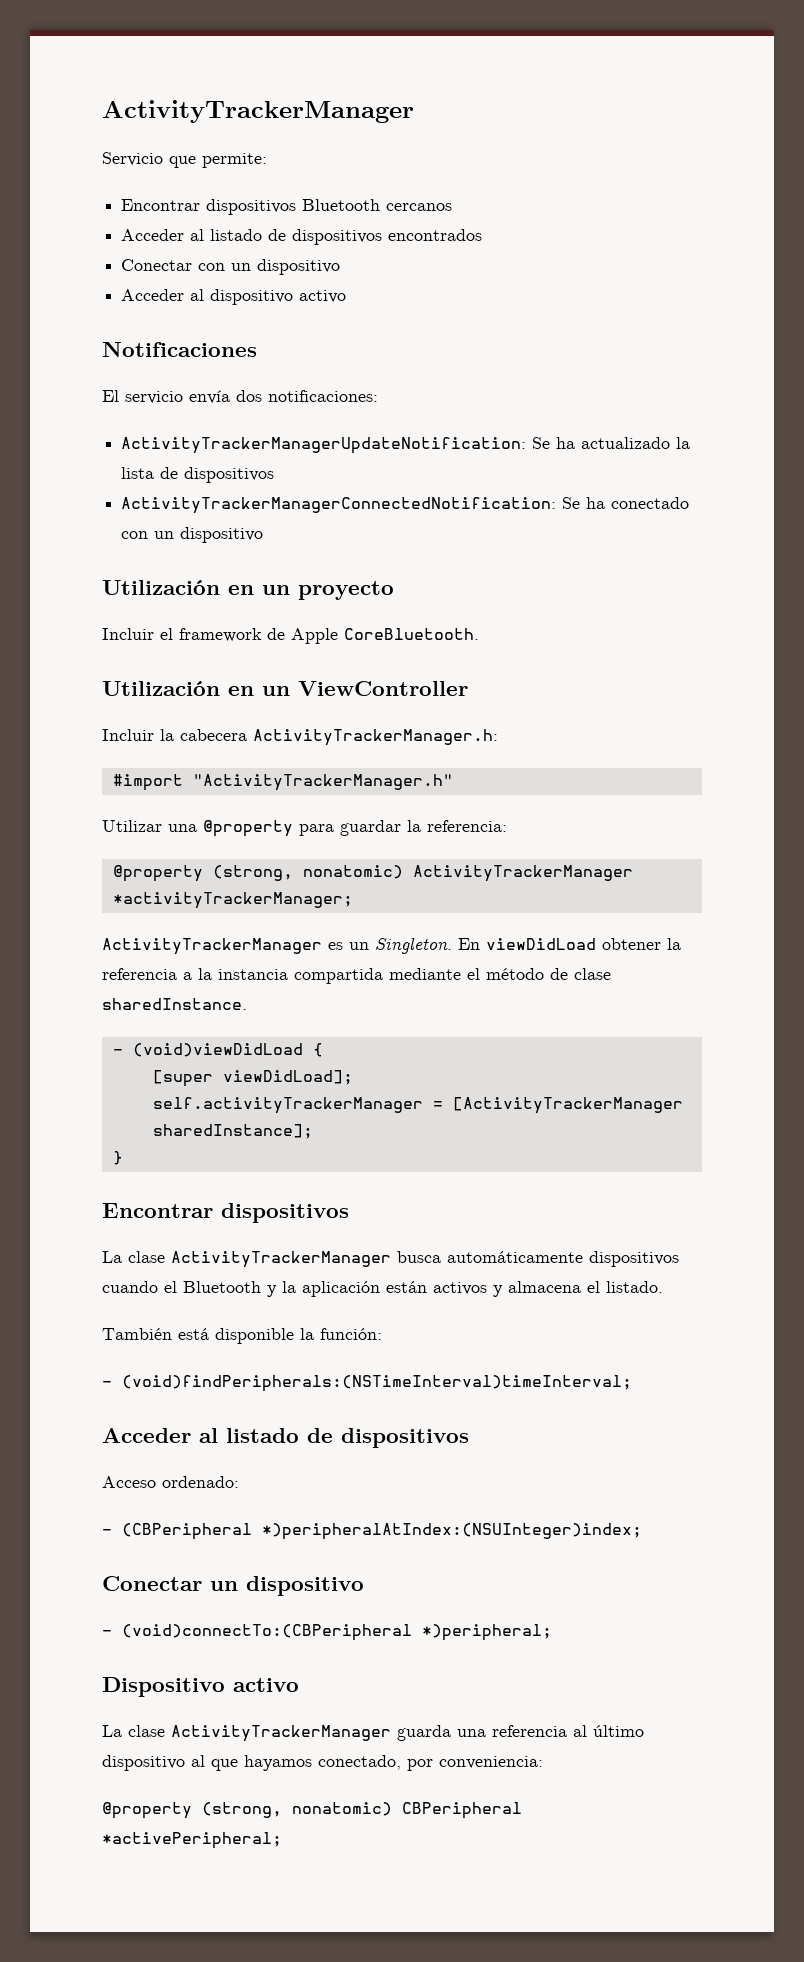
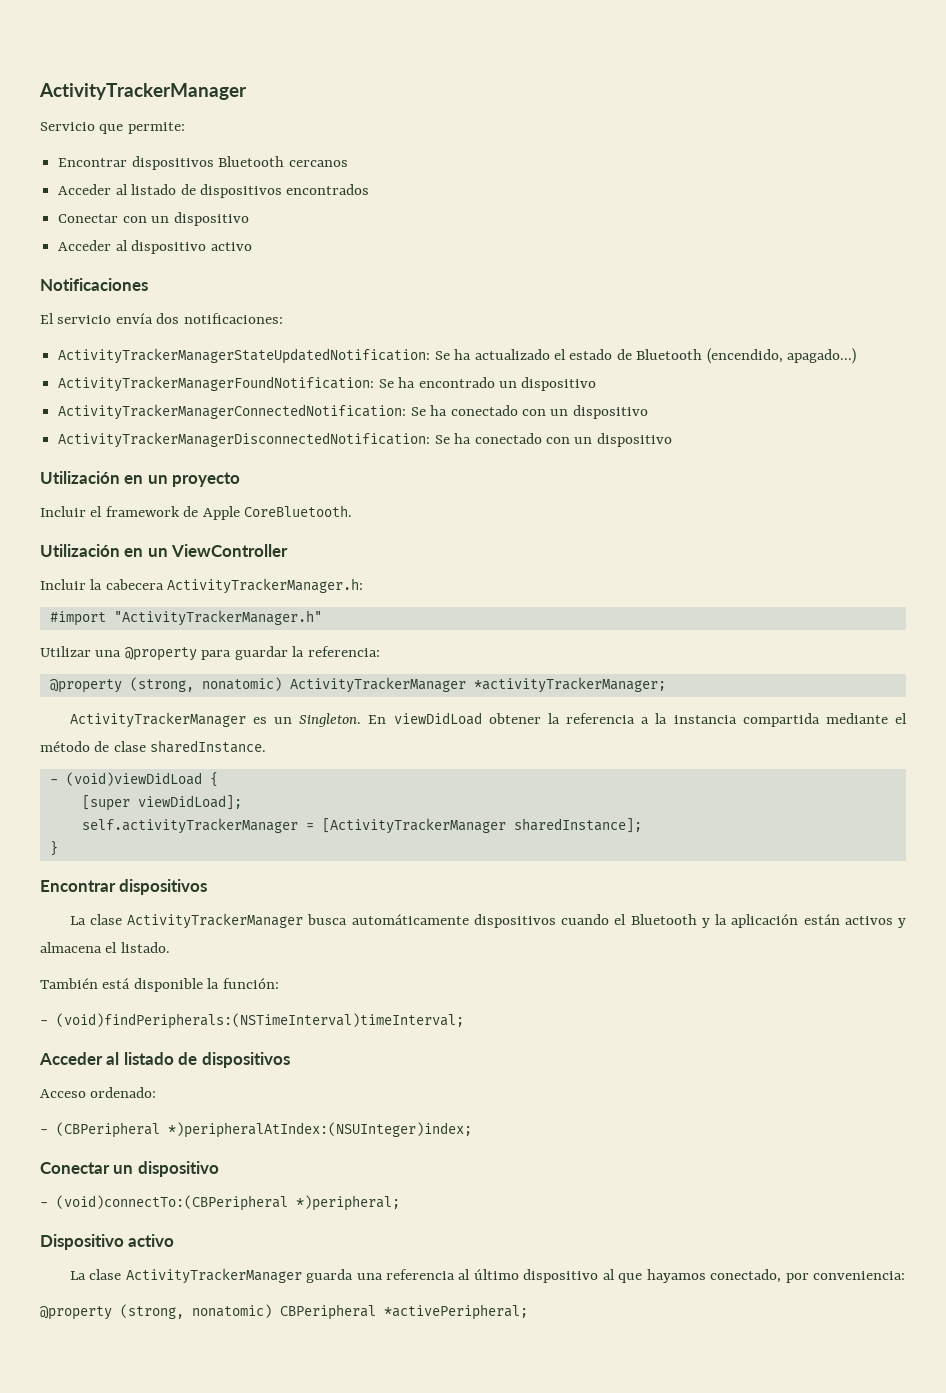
- ActivityTrackerManagerUpdateNotification: Se ha actualizado la lista de dispositivos
+ ActivityTrackerManagerStateUpdatedNotification: Se ha actualizado el estado de Bluetooth (encendido, apagado...)
+ ActivityTrackerManagerFoundNotification: Se ha encontrado un dispositivo
+ ActivityTrackerManagerDisconnectedNotification: Se ha conectado con un dispositivo

